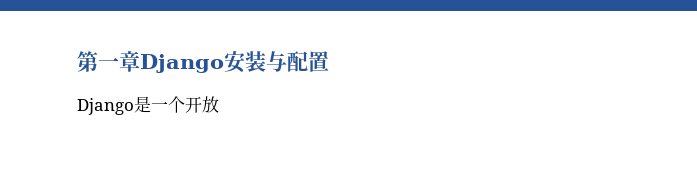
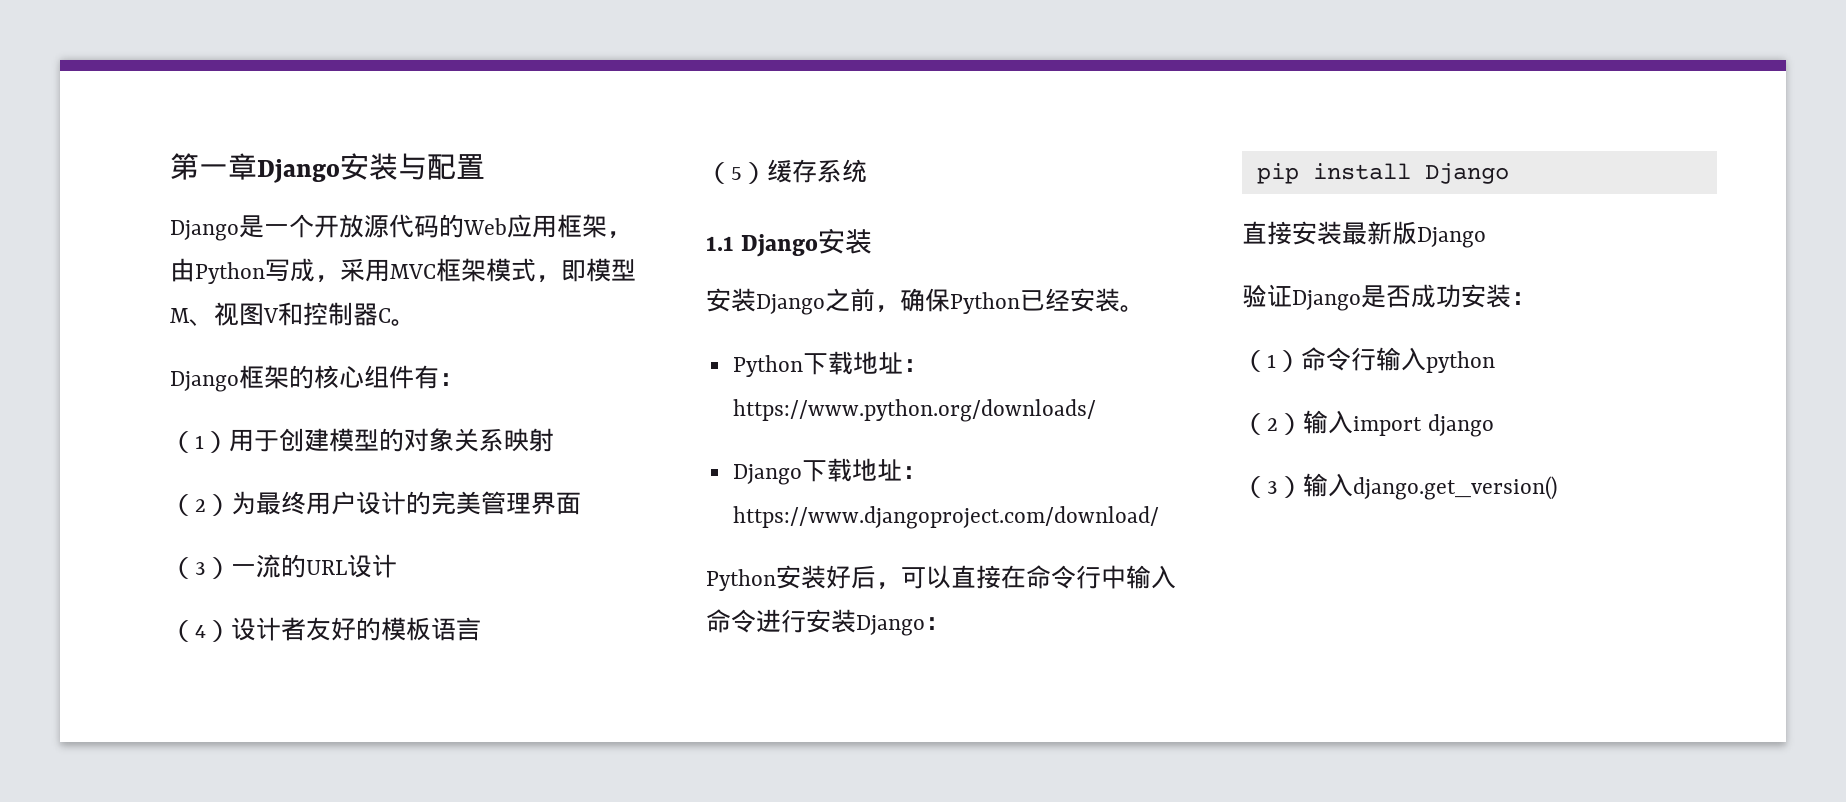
- Django是一个开放
+ Django是一个开放源代码的Web应用框架，由Python写成，采用MVC框架模式，即模型M、视图V和控制器C。
+ Django框架的核心组件有：
+ （1）用于创建模型的对象关系映射
+ （2）为最终用户设计的完美管理界面
+ （3）一流的URL设计
+ （4）设计者友好的模板语言
+ （5）缓存系统
+ 1.1 Django安装
+ 安装Django之前，确保Python已经安装。
+ Python下载地址：https://www.python.org/downloads/
+ Django下载地址：https://www.djangoproject.com/download/
+ Python安装好后，可以直接在命令行中输入命令进行安装Django：
+ pip install Django
+ 直接安装最新版Django
+ 验证Django是否成功安装：
+ （1）命令行输入python
+ （2）输入import django
+ （3）输入django.get_version()

